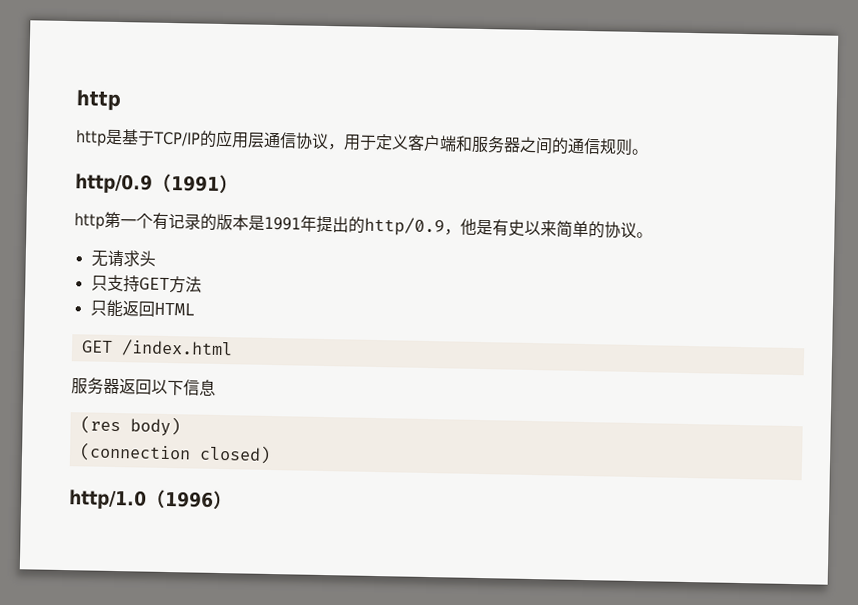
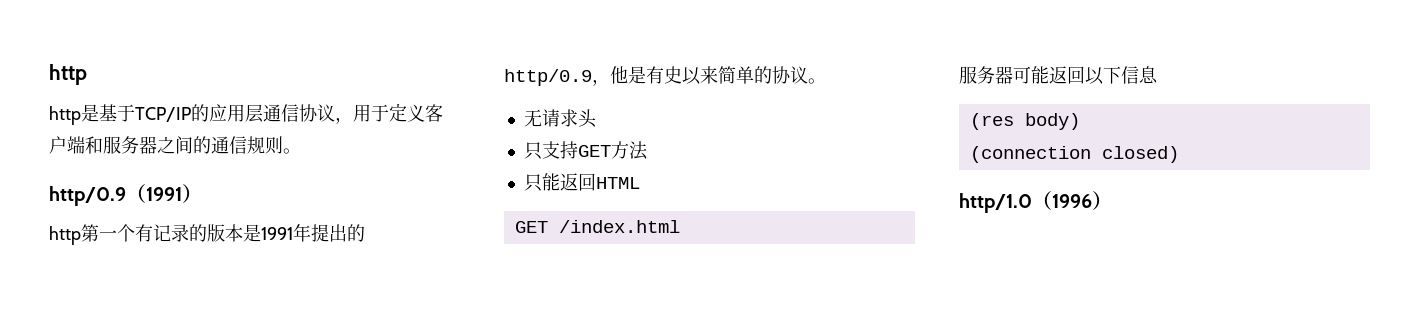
- 服务器返回以下信息
+ 服务器可能返回以下信息

